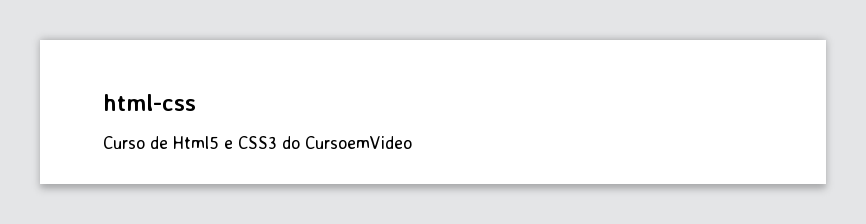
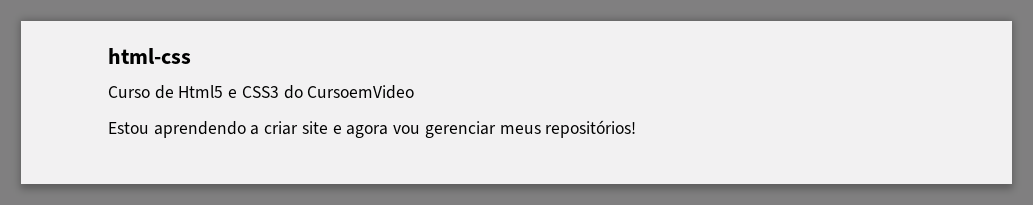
+ Estou aprendendo a criar site e agora vou gerenciar meus repositórios!

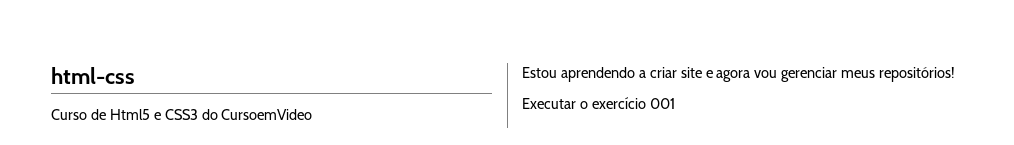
+ Executar o exercício 001

